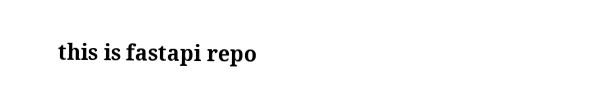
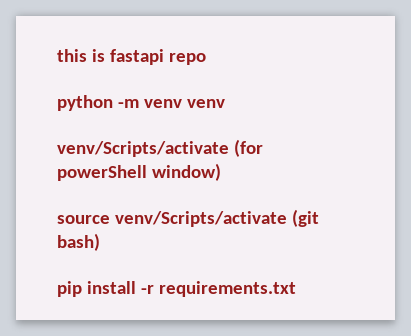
+ python -m venv venv
+ venv/Scripts/activate (for powerShell window)
+ source venv/Scripts/activate (git bash)
+ pip install -r requirements.txt

